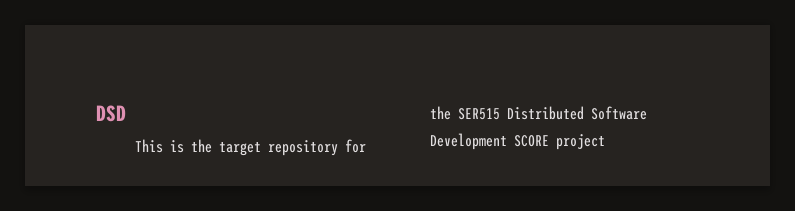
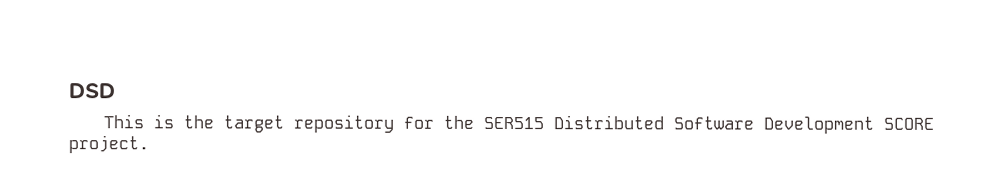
- This is the target repository for the SER515 Distributed Software Development SCORE project
+ This is the target repository for the SER515 Distributed Software Development SCORE project.

